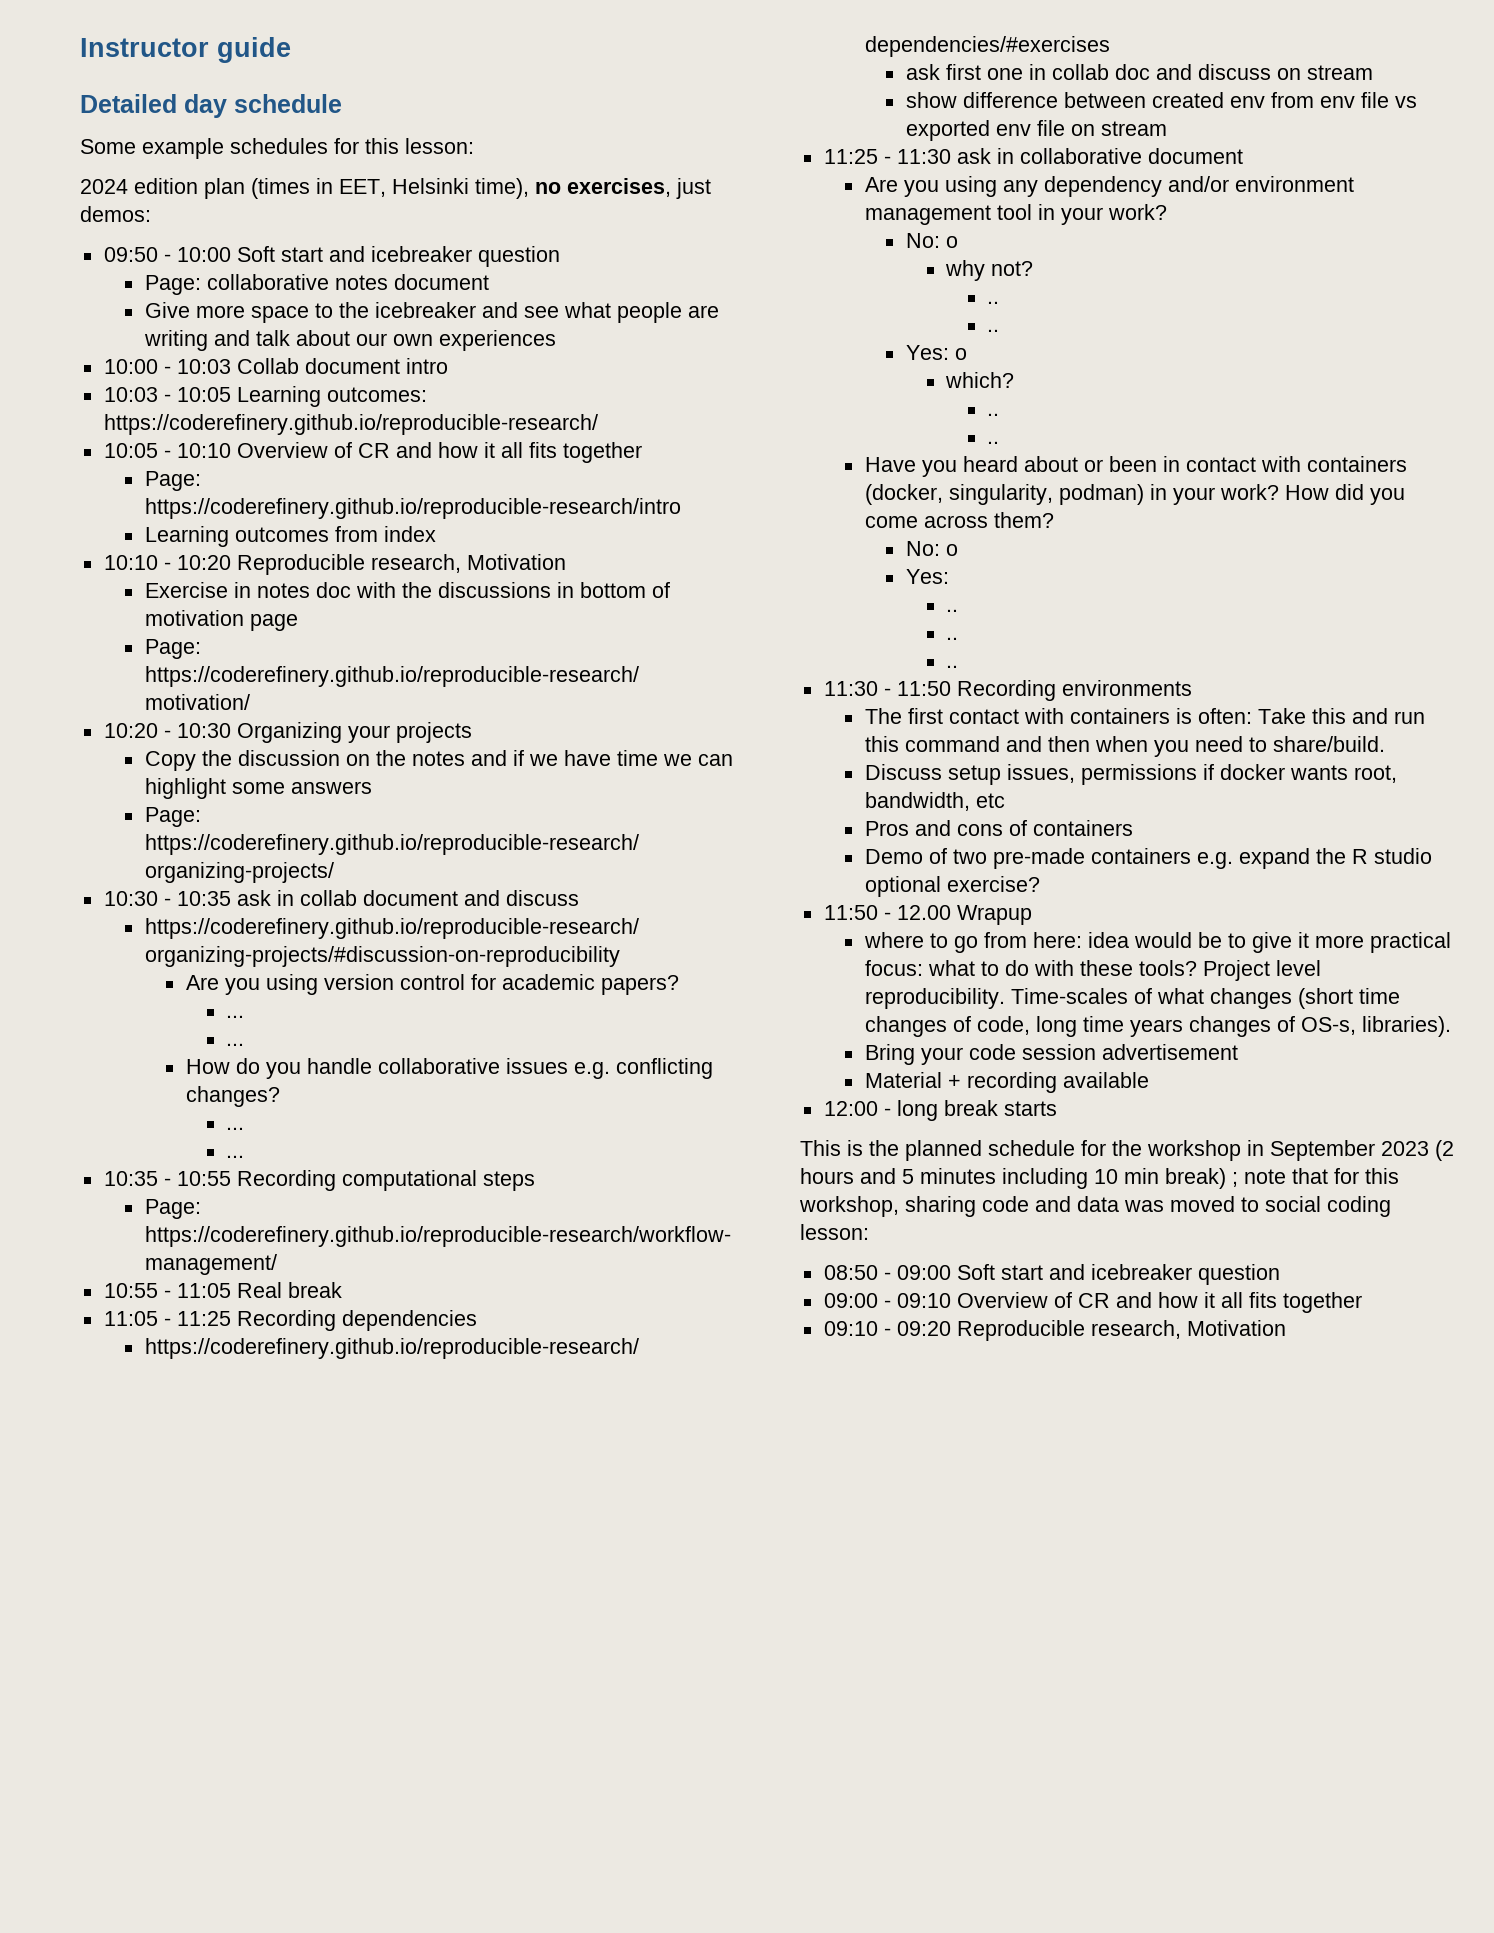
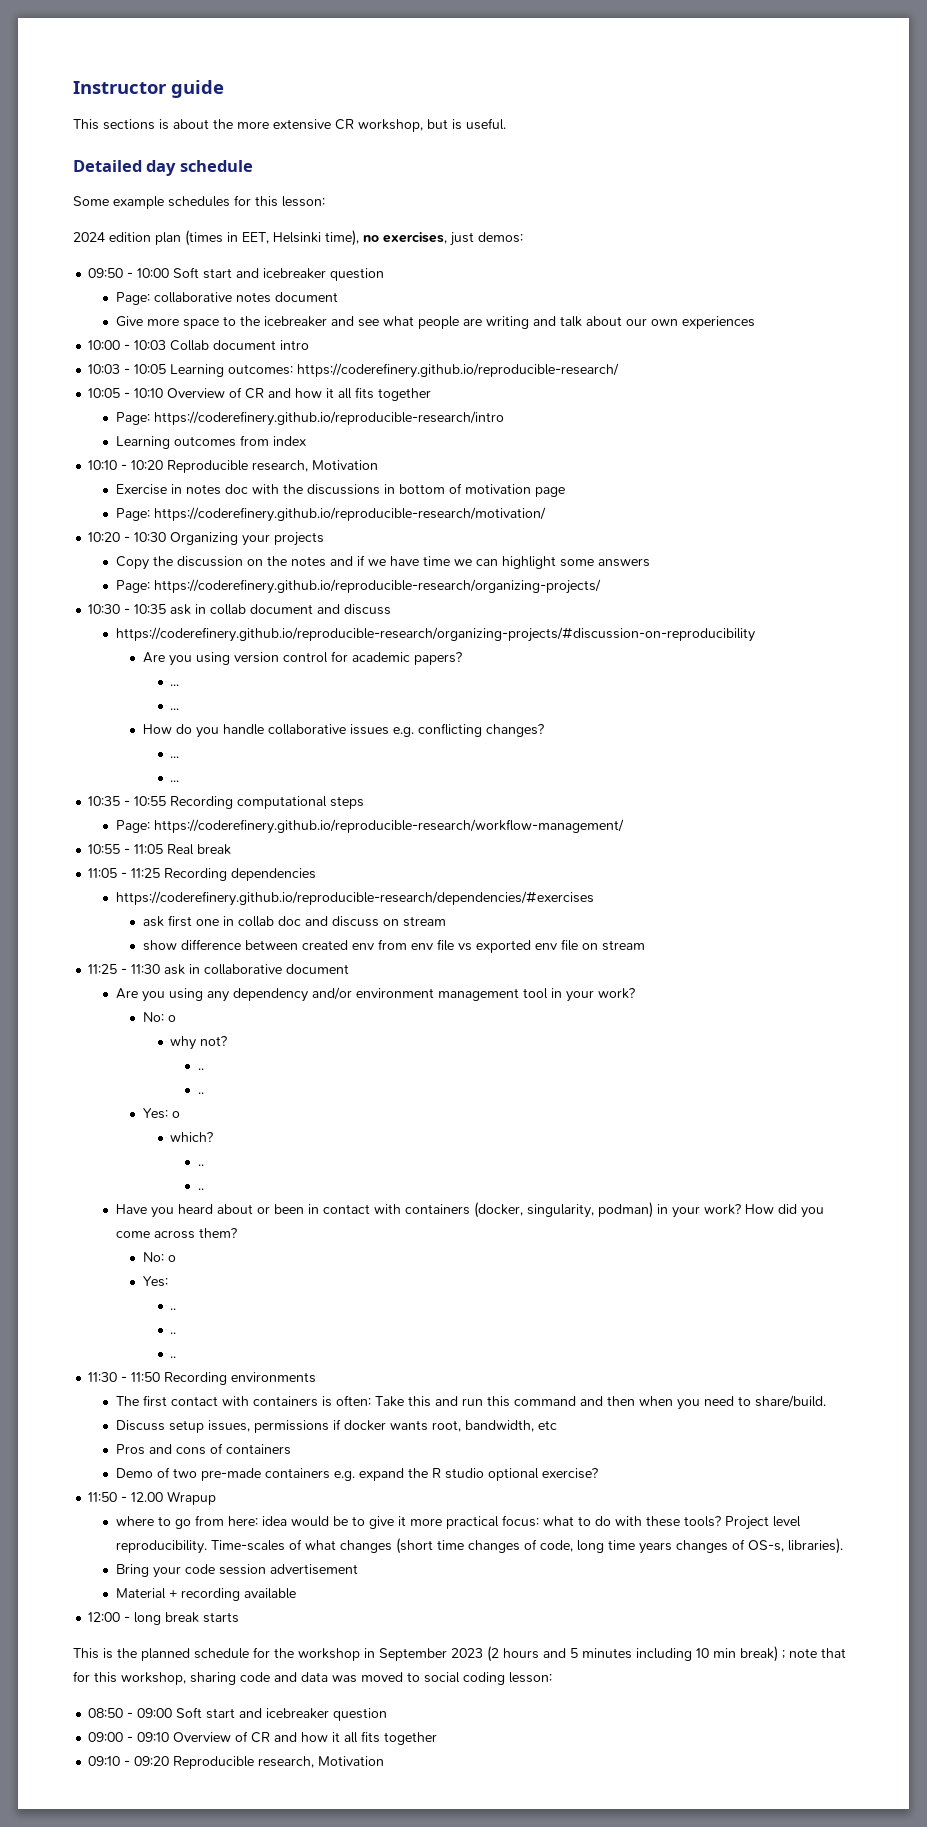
+ This sections is about the more extensive CR workshop, but is useful.

